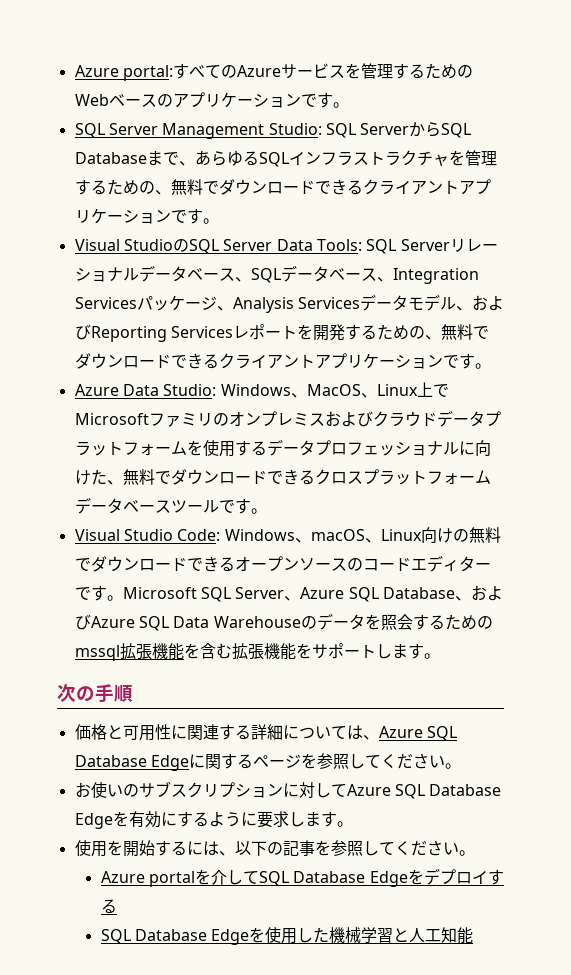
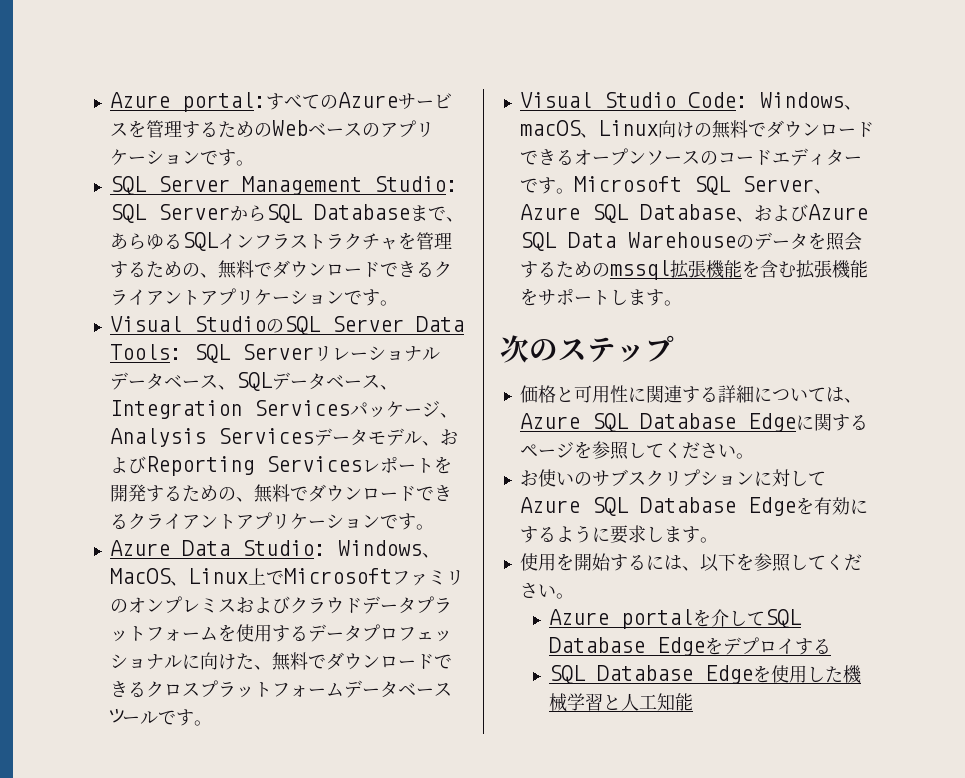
- 次の手順
+ 次のステップ
- 使用を開始するには、以下の記事を参照してください。
+ 使用を開始するには、以下を参照してください。

